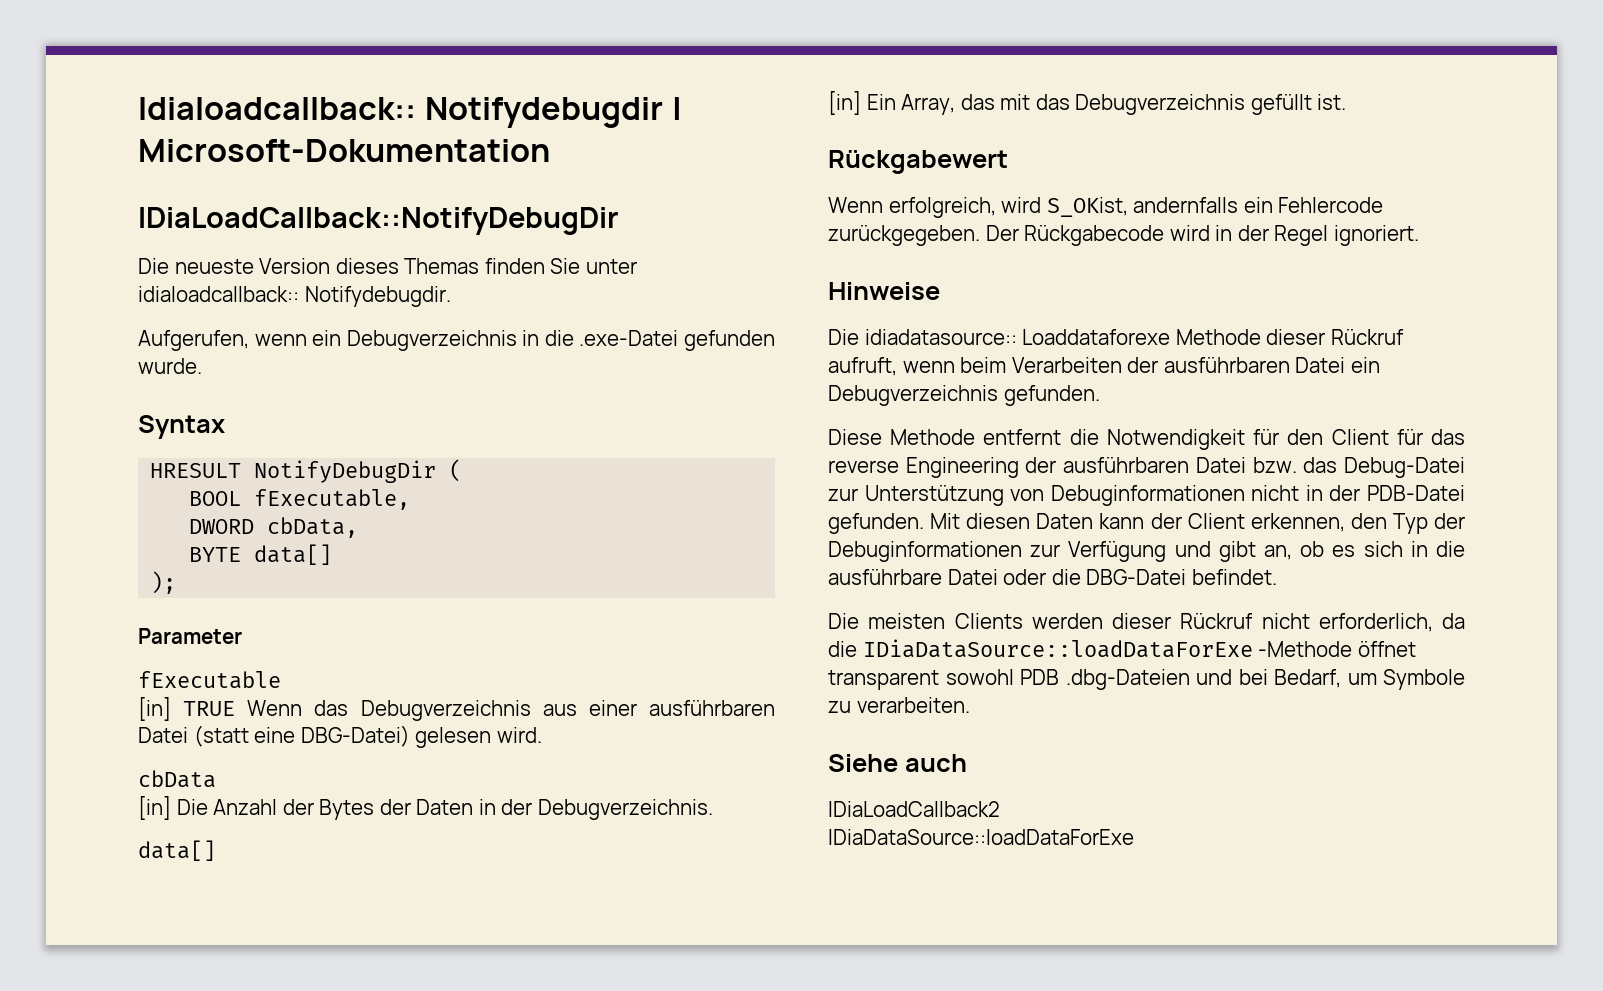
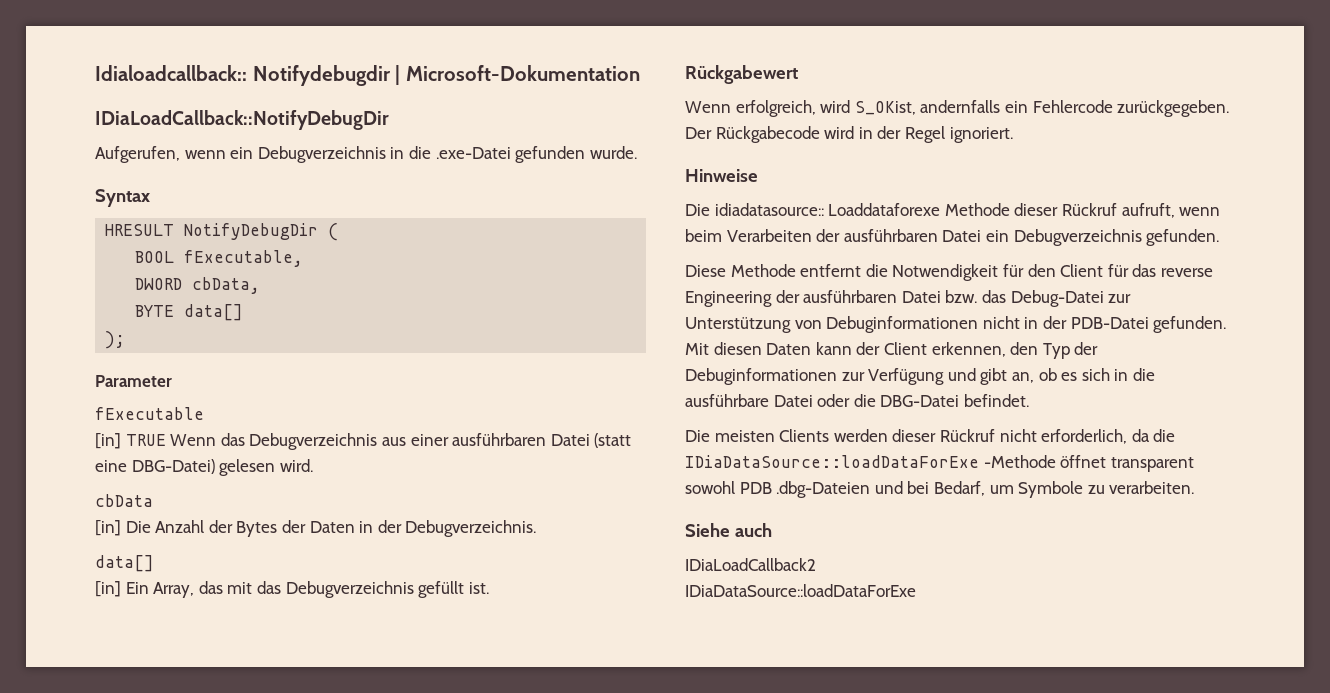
- Die neueste Version dieses Themas finden Sie unter idialoadcallback:: Notifydebugdir.

